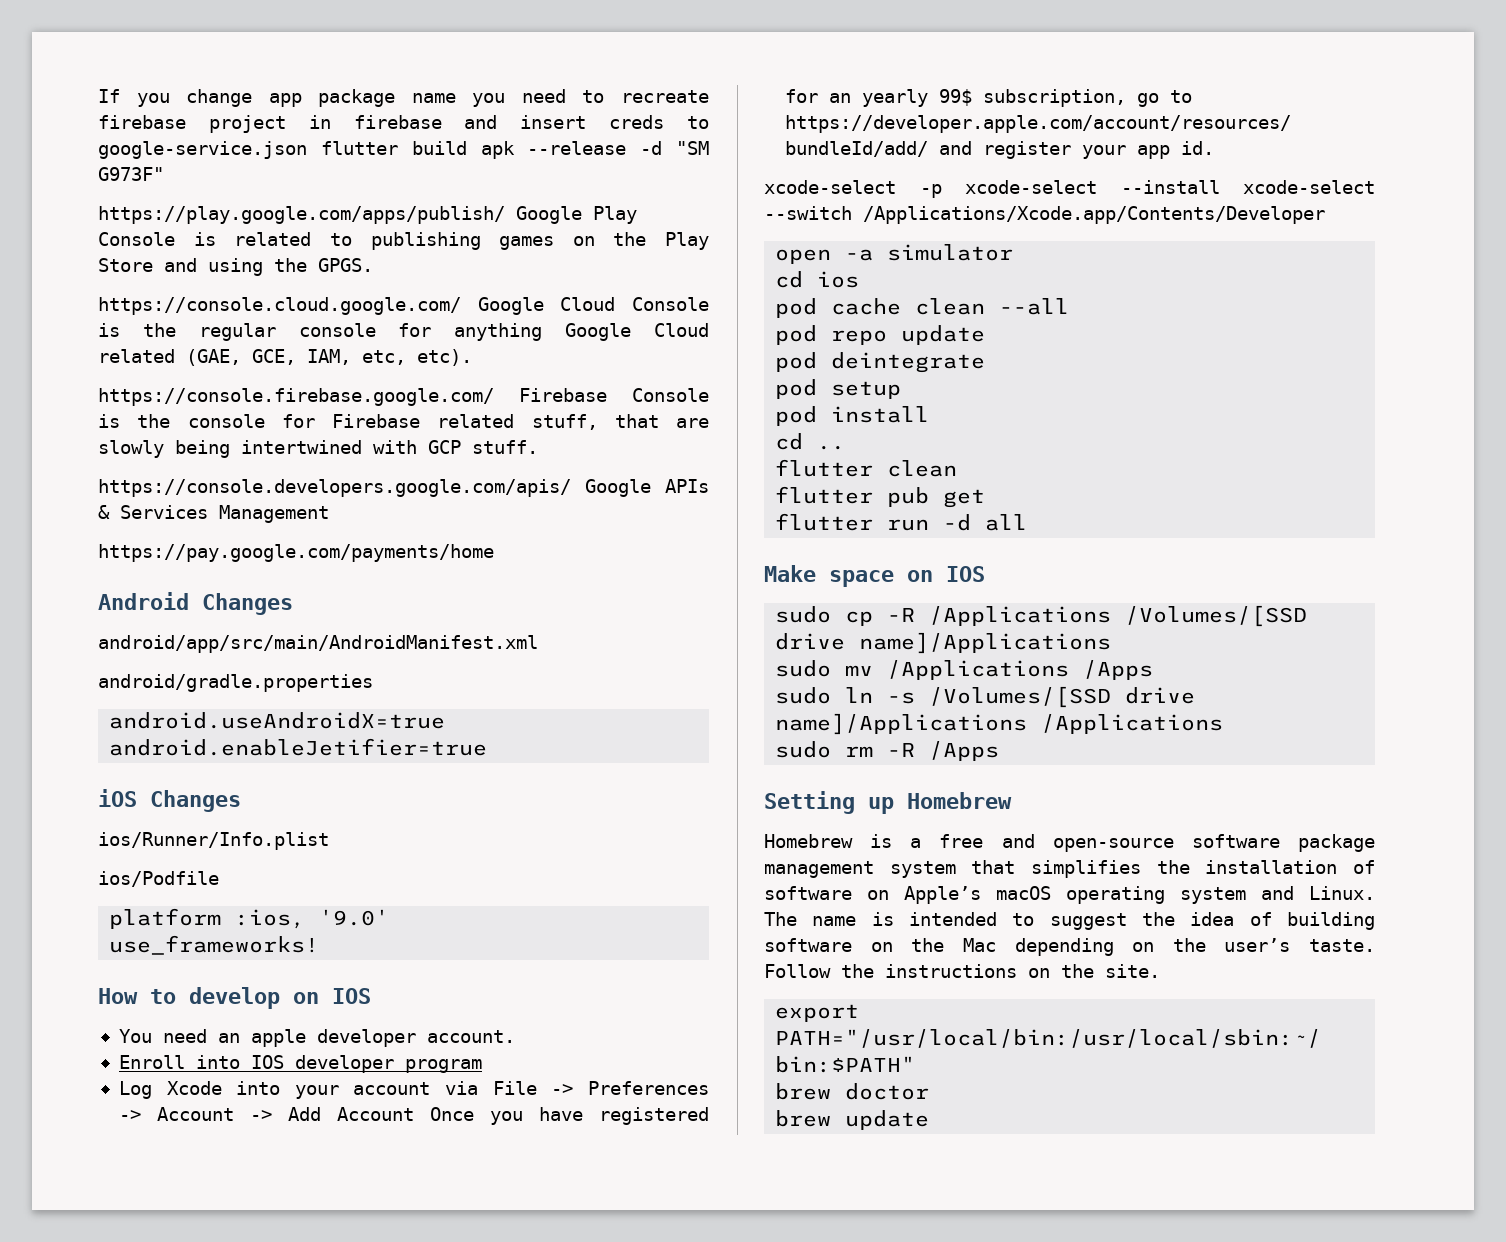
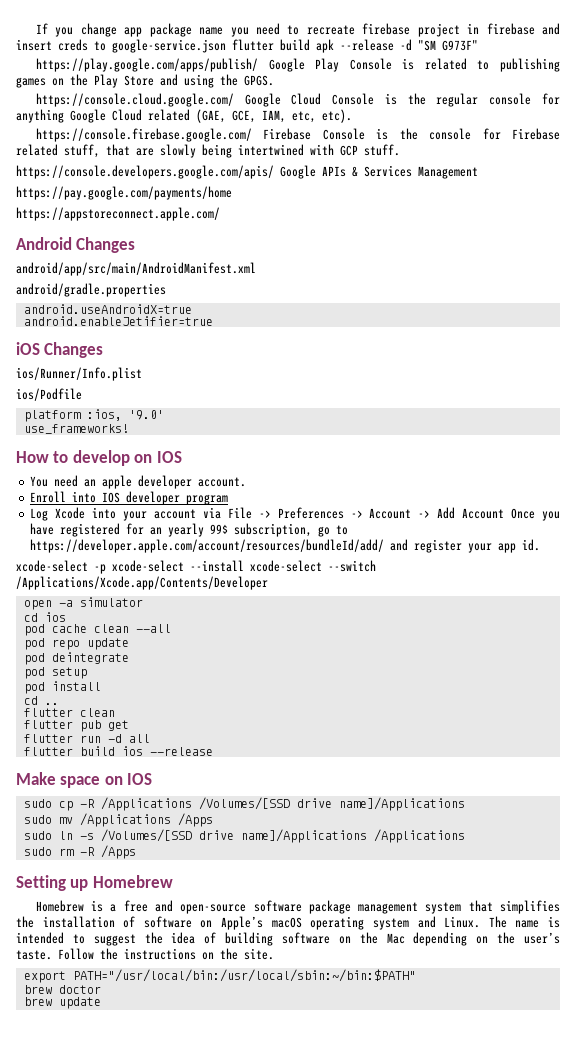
+ https://appstoreconnect.apple.com/
+ flutter build ios --release

